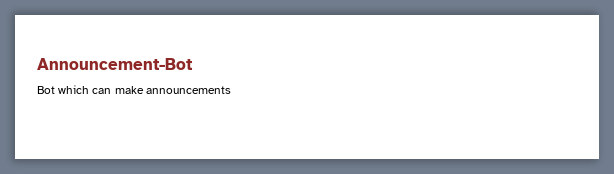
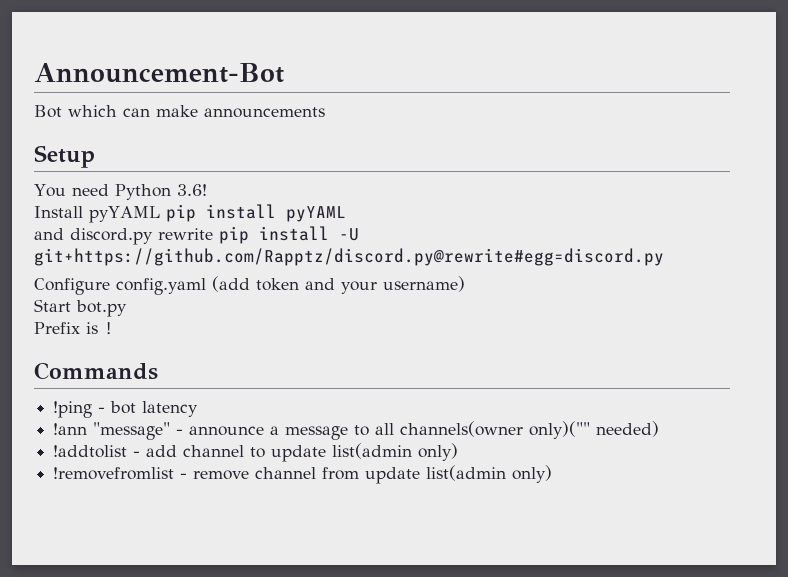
+ Setup
+ You need Python 3.6!
+ Install pyYAML pip install pyYAML
+ and discord.py rewrite pip install -U git+https://github.com/Rapptz/discord.py@rewrite#egg=discord.py
+ Configure config.yaml (add token and your username)
+ Start bot.py
+ Prefix is !
+ Commands
+ !ping - bot latency
+ !ann "message" - announce a message to all channels(owner only)("" needed)
+ !addtolist - add channel to update list(admin only)
+ !removefromlist - remove channel from update list(admin only)

